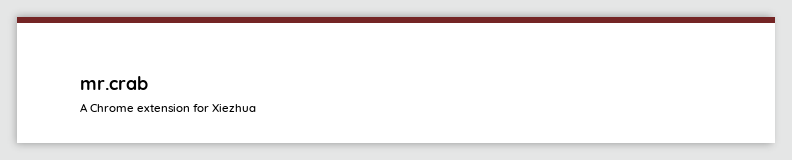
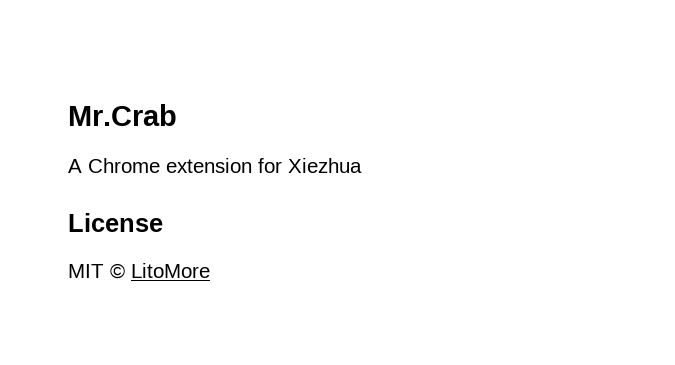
- mr.crab
+ Mr.Crab
+ License
+ MIT © LitoMore

